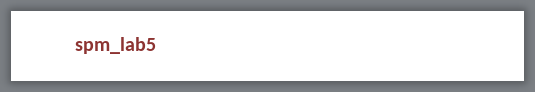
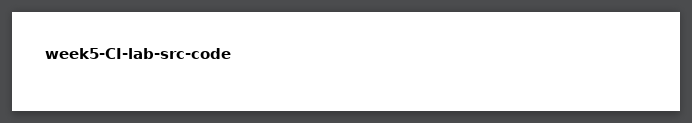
- spm_lab5
+ week5-CI-lab-src-code

